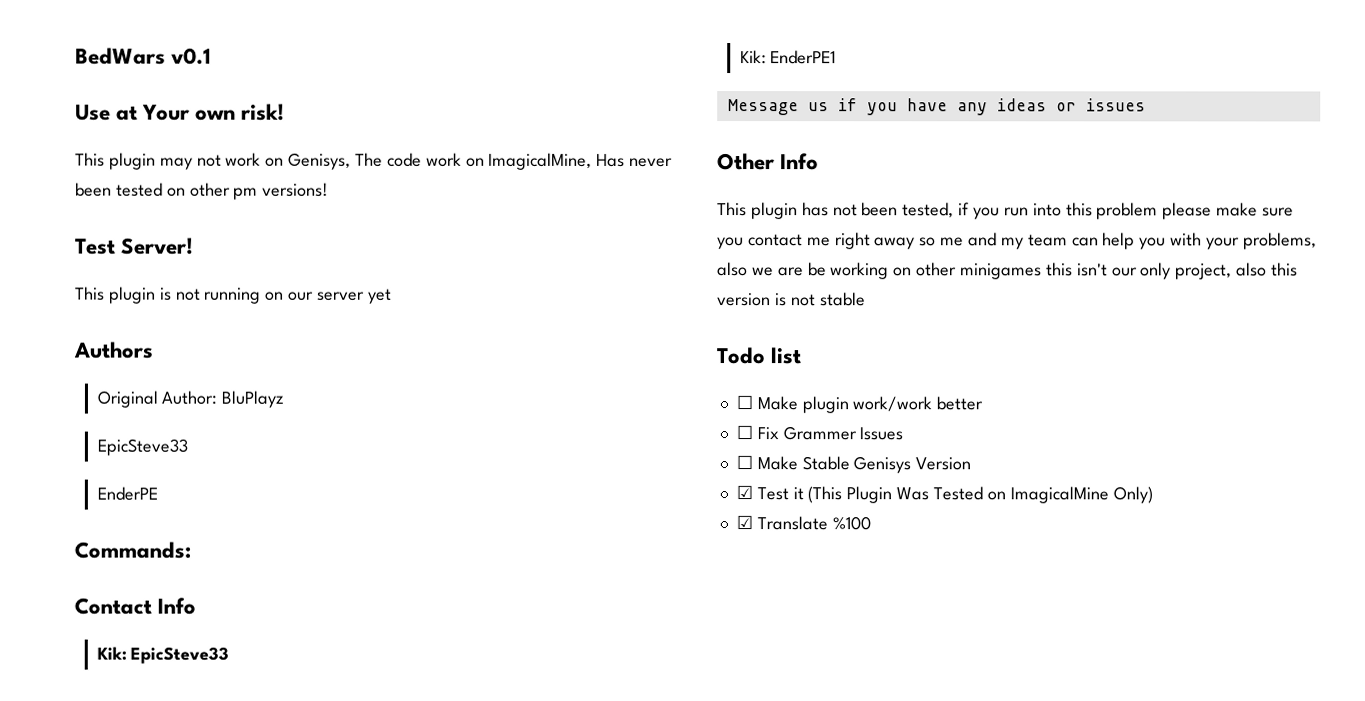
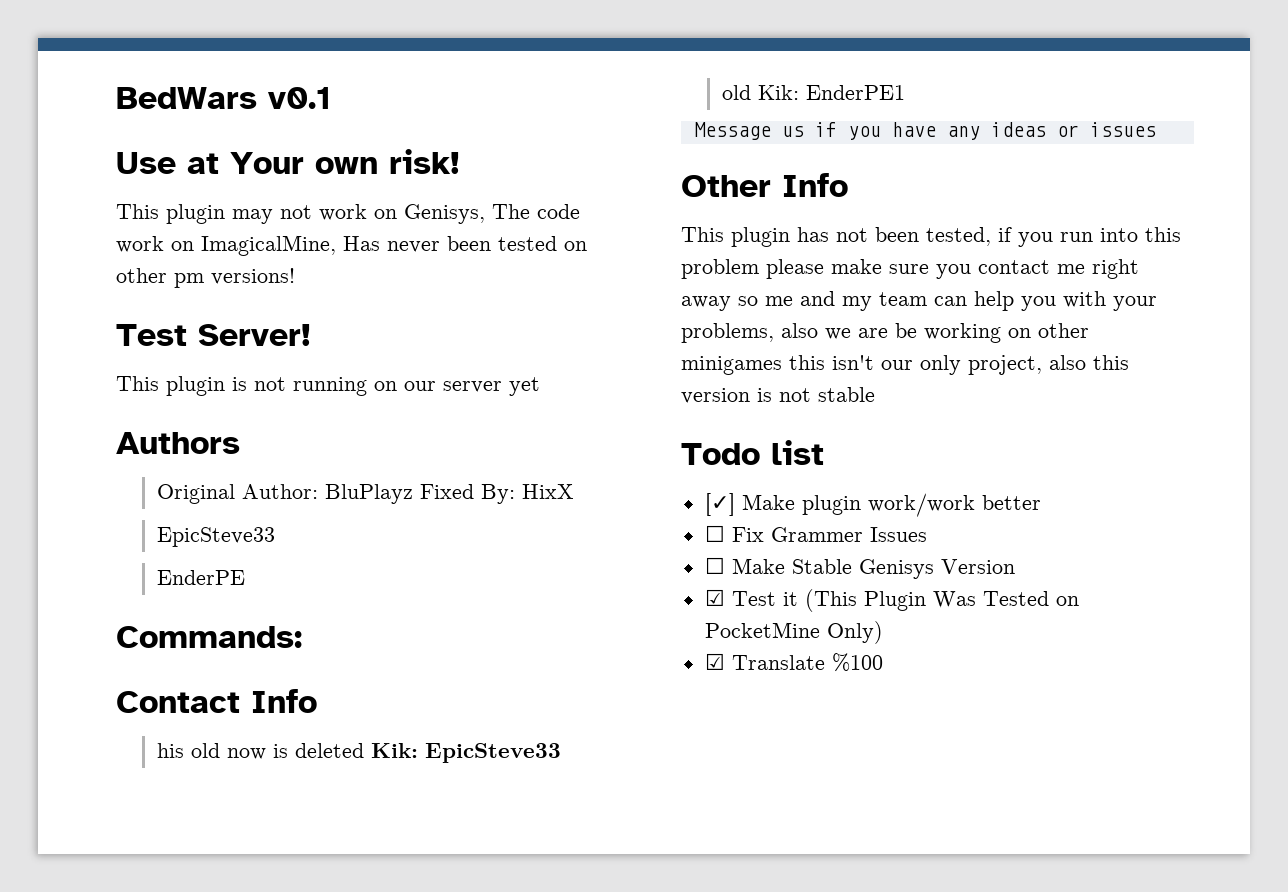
- Original Author: BluPlayz
+ Original Author: BluPlayz Fixed By: HixX
- Kik: EpicSteve33
+ his old now is deleted Kik: EpicSteve33
- Kik: EnderPE1
+ old Kik: EnderPE1
- ☐ Make plugin work/work better
+ [✓] Make plugin work/work better
- ☑ Test it (This Plugin Was Tested on ImagicalMine Only)
+ ☑ Test it (This Plugin Was Tested on PocketMine Only)

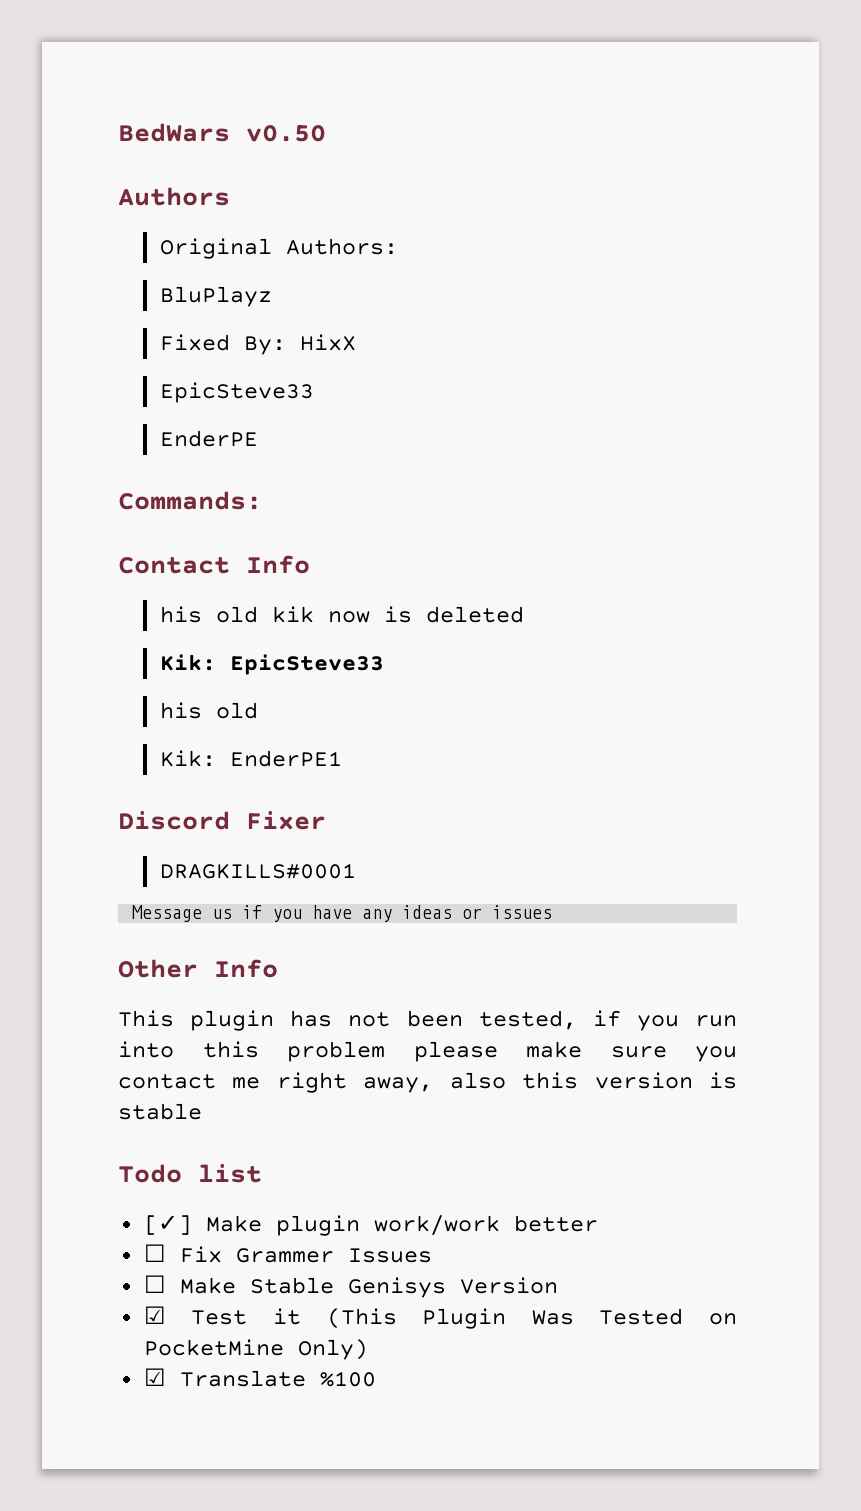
- BedWars v0.1
- Use at Your own risk!
- This plugin may not work on Genisys, The code work on ImagicalMine, Has never been tested on other pm versions!
- Test Server!
- This plugin is not running on our server yet
+ BedWars v0.50
- Original Author: BluPlayz Fixed By: HixX
+ Original Authors:
+ BluPlayz
+ Fixed By: HixX
- his old now is deleted Kik: EpicSteve33
- old Kik: EnderPE1
+ his old kik now is deleted
+ Kik: EpicSteve33
+ his old
+ Kik: EnderPE1
+ Discord Fixer
+ DRAGKILLS#0001
- This plugin has not been tested, if you run into this problem please make sure you contact me right away so me and my team can help you with your problems, also we are be working on other minigames this isn't our only project, also this version is not stable
+ This plugin has not been tested, if you run into this problem please make sure you contact me right away, also this version is stable

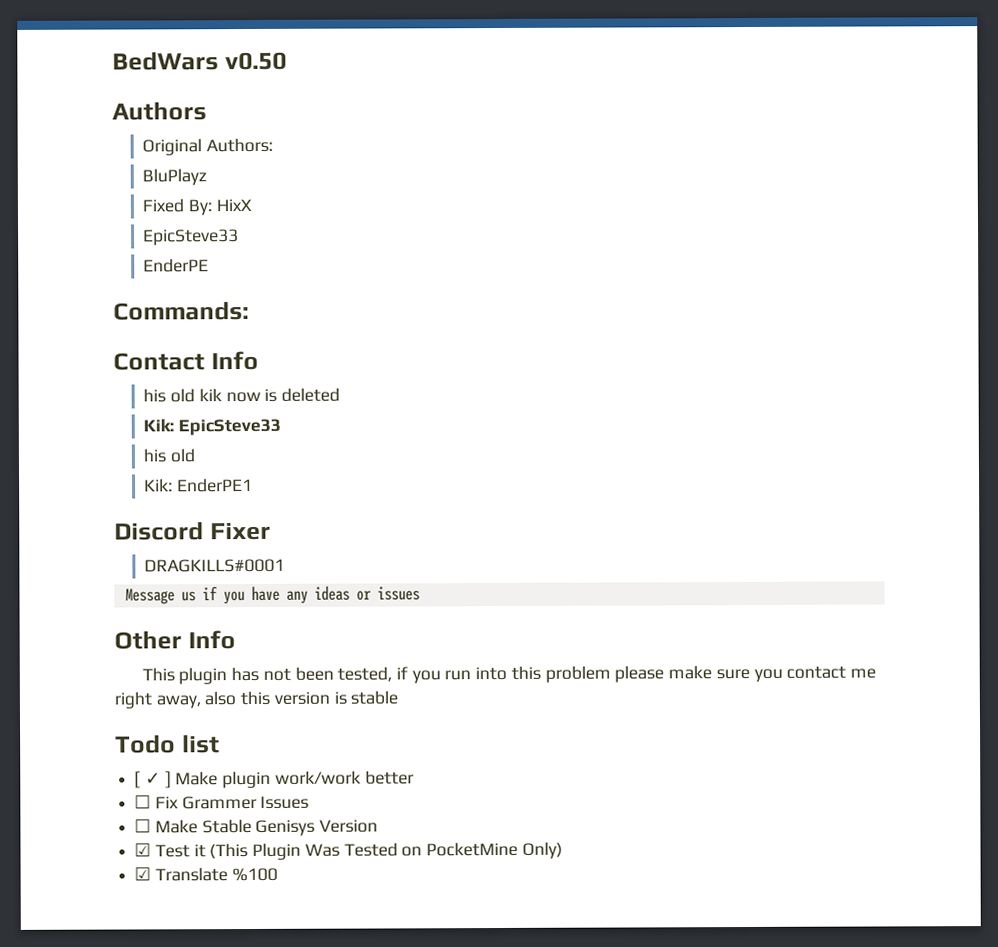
- [✓] Make plugin work/work better
+ [ ✓ ] Make plugin work/work better

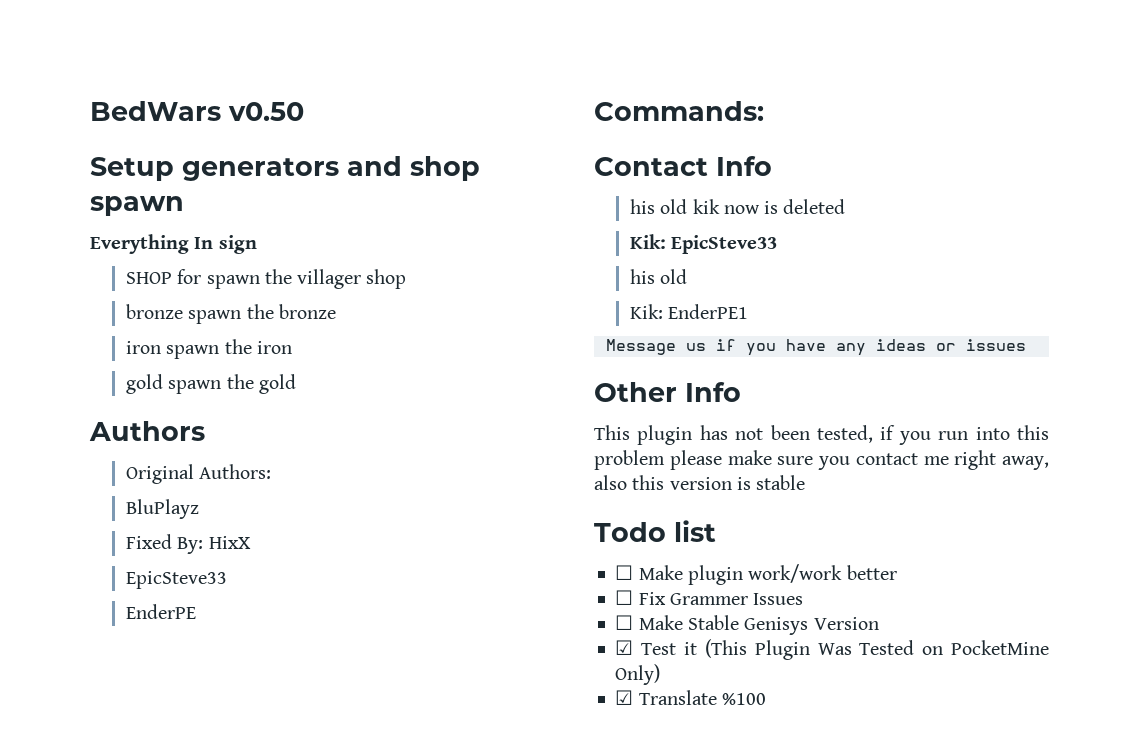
+ Setup generators and shop spawn
+ Everything In sign
+ SHOP for spawn the villager shop
+ bronze spawn the bronze
+ iron spawn the iron
+ gold spawn the gold
- Discord Fixer
- DRAGKILLS#0001
- [ ✓ ] Make plugin work/work better
+ ☐ Make plugin work/work better

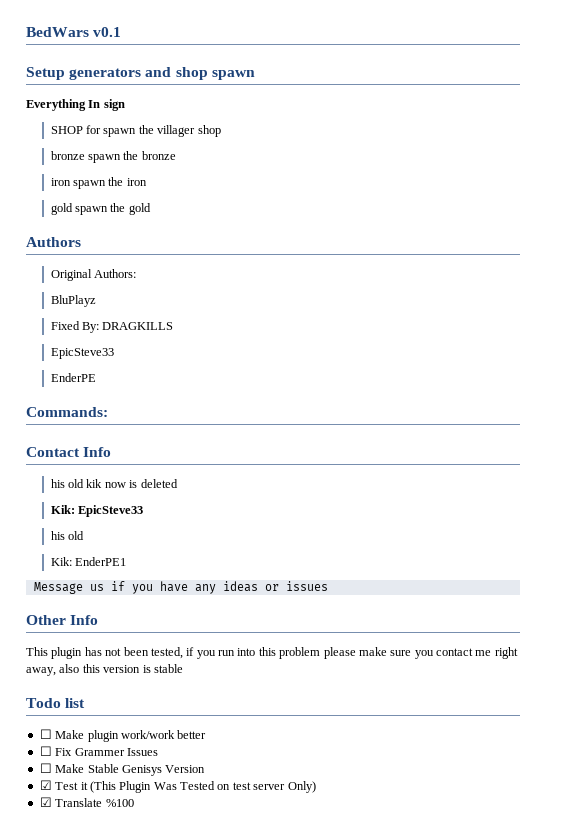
- BedWars v0.50
+ BedWars v0.1
- Fixed By: HixX
+ Fixed By: DRAGKILLS
- ☑ Test it (This Plugin Was Tested on PocketMine Only)
+ ☑ Test it (This Plugin Was Tested on test server Only)

